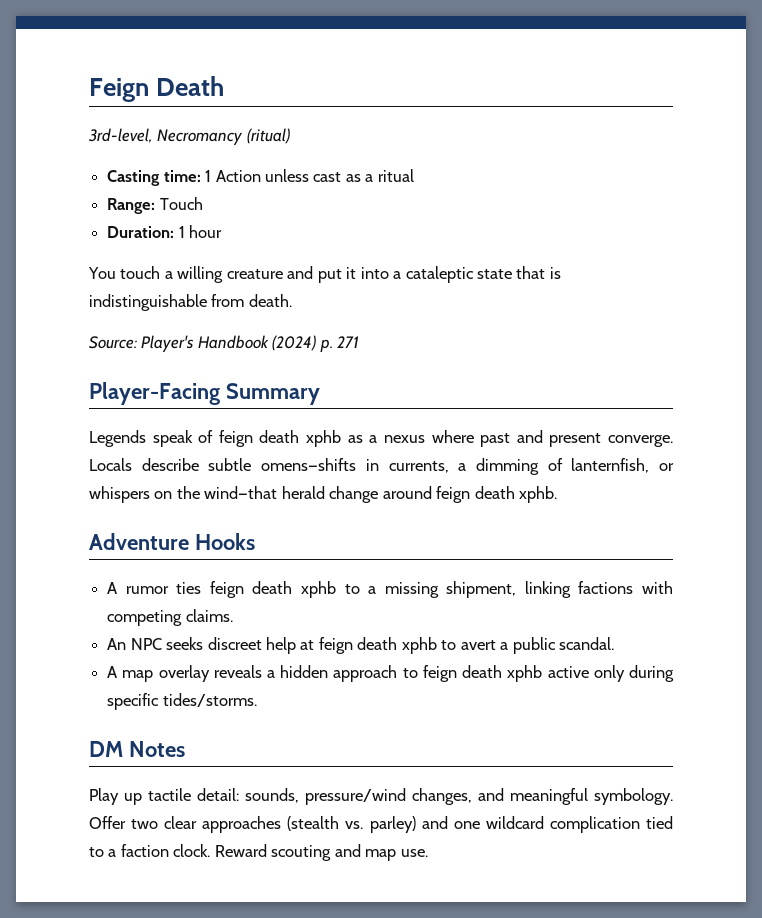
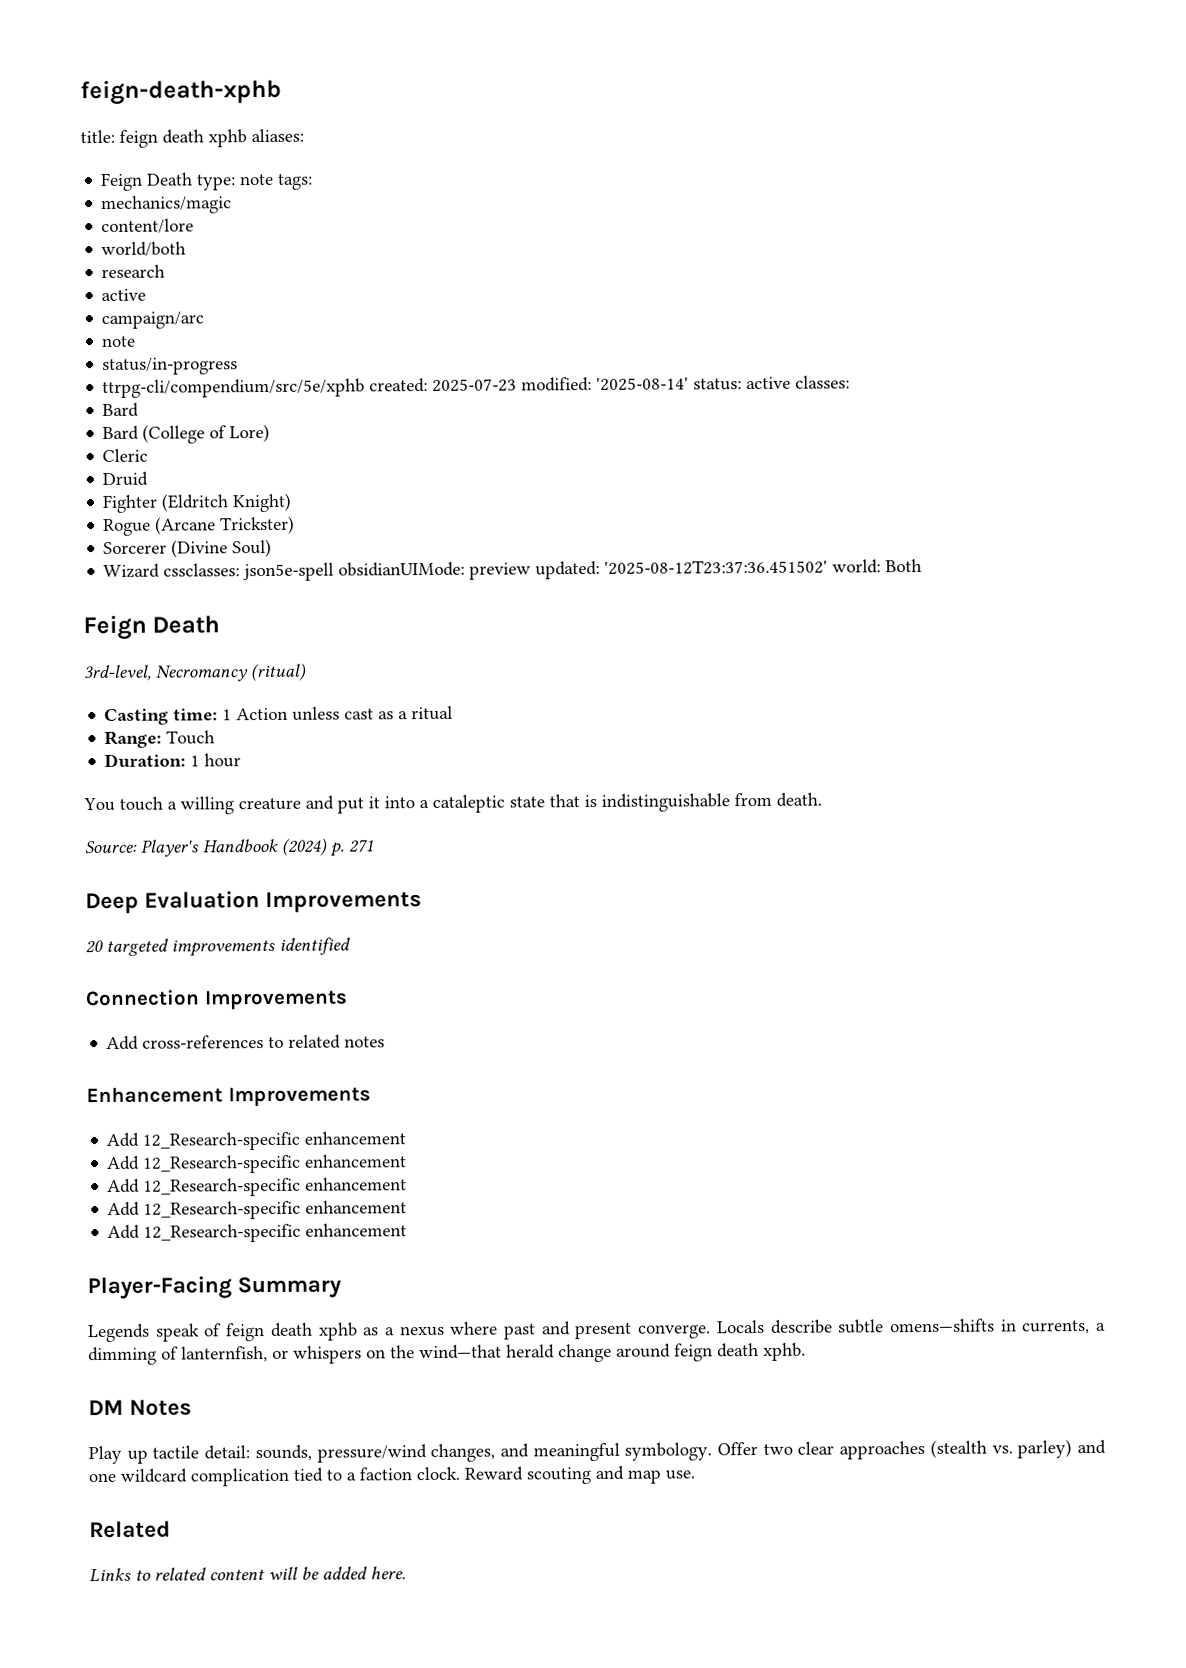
+ feign-death-xphb
+ title: feign death xphb aliases:
+ Feign Death type: note tags:
+ mechanics/magic
+ content/lore
+ world/both
+ research
+ active
+ campaign/arc
+ note
+ status/in-progress
+ ttrpg-cli/compendium/src/5e/xphb created: 2025-07-23 modified: '2025-08-14' status: active classes:
+ Bard
+ Bard (College of Lore)
+ Cleric
+ Druid
+ Fighter (Eldritch Knight)
+ Rogue (Arcane Trickster)
+ Sorcerer (Divine Soul)
+ Wizard cssclasses: json5e-spell obsidianUIMode: preview updated: '2025-08-12T23:37:36.451502' world: Both
+ Deep Evaluation Improvements
+ 20 targeted improvements identified
+ Connection Improvements
+ Add cross-references to related notes
+ Enhancement Improvements
+ Add 12_Research-specific enhancement
+ Add 12_Research-specific enhancement
+ Add 12_Research-specific enhancement
+ Add 12_Research-specific enhancement
+ Add 12_Research-specific enhancement
- Adventure Hooks
- A rumor ties feign death xphb to a missing shipment, linking factions with competing claims.
- An NPC seeks discreet help at feign death xphb to avert a public scandal.
- A map overlay reveals a hidden approach to feign death xphb active only during specific tides/storms.
+ Related
+ Links to related content will be added here.

